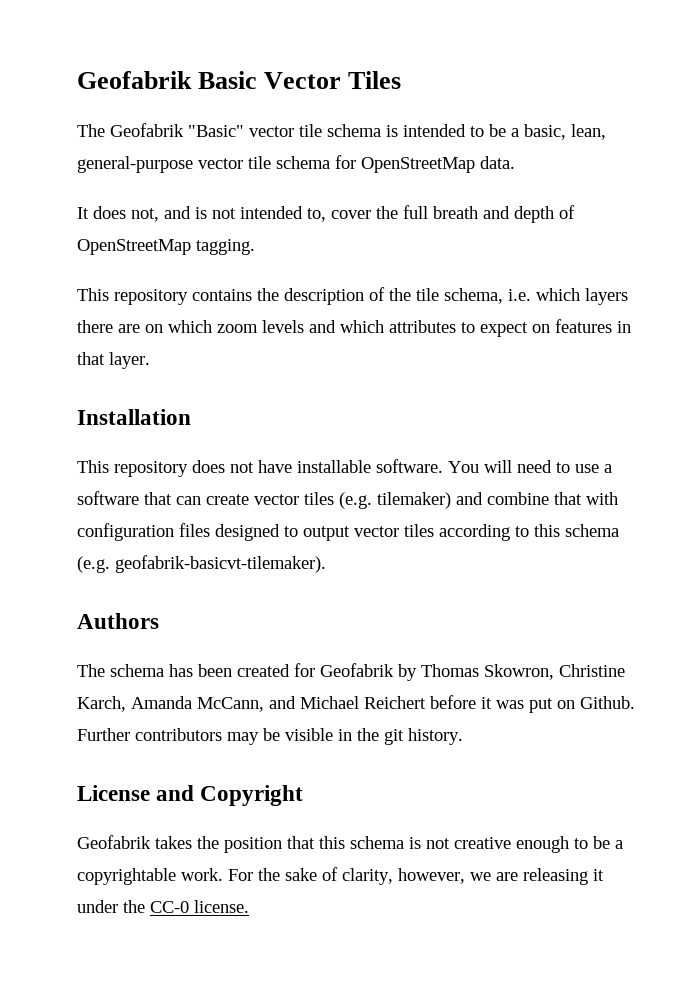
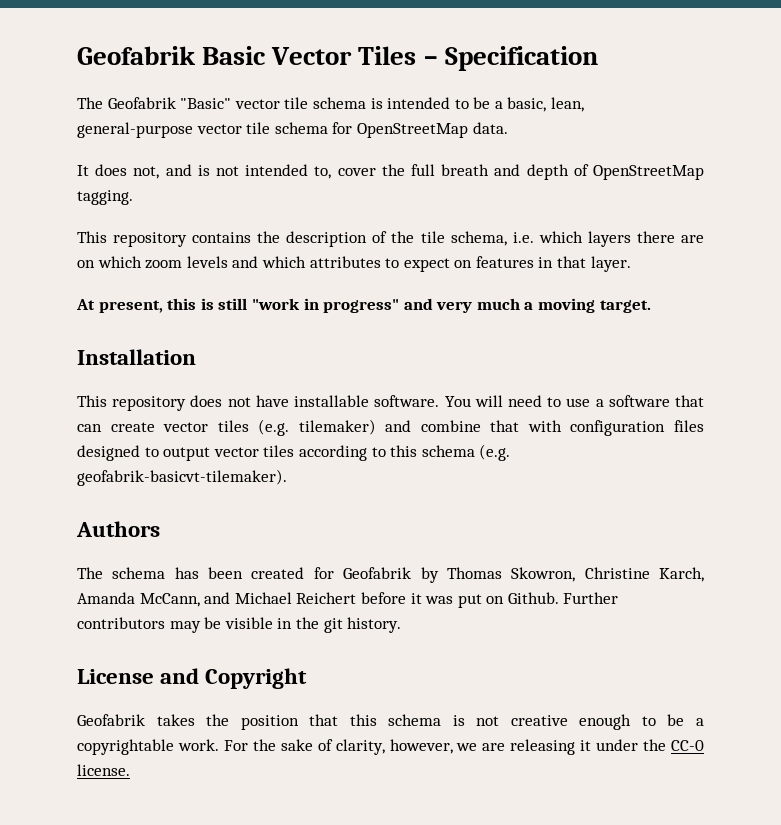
- Geofabrik Basic Vector Tiles
+ Geofabrik Basic Vector Tiles – Specification
+ At present, this is still "work in progress" and very much a moving target.

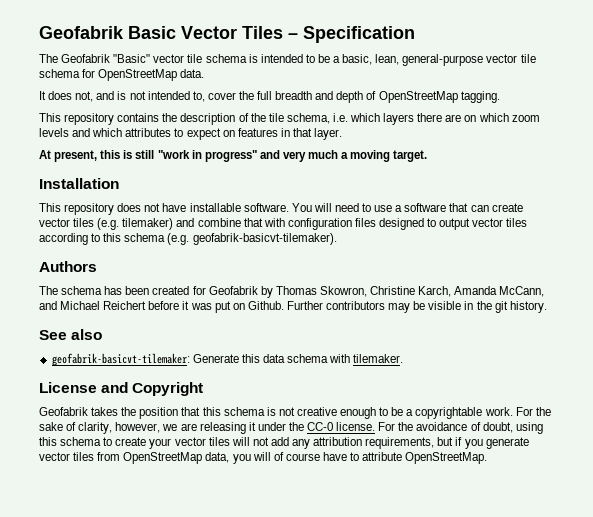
- It does not, and is not intended to, cover the full breath and depth of OpenStreetMap tagging.
+ It does not, and is not intended to, cover the full breadth and depth of OpenStreetMap tagging.
+ See also
+ geofabrik-basicvt-tilemaker: Generate this data schema with tilemaker.
+ For the avoidance of doubt, using this schema to create your vector tiles will not add any attribution requirements, but if you generate vector tiles from OpenStreetMap data, you will of course have to attribute OpenStreetMap.

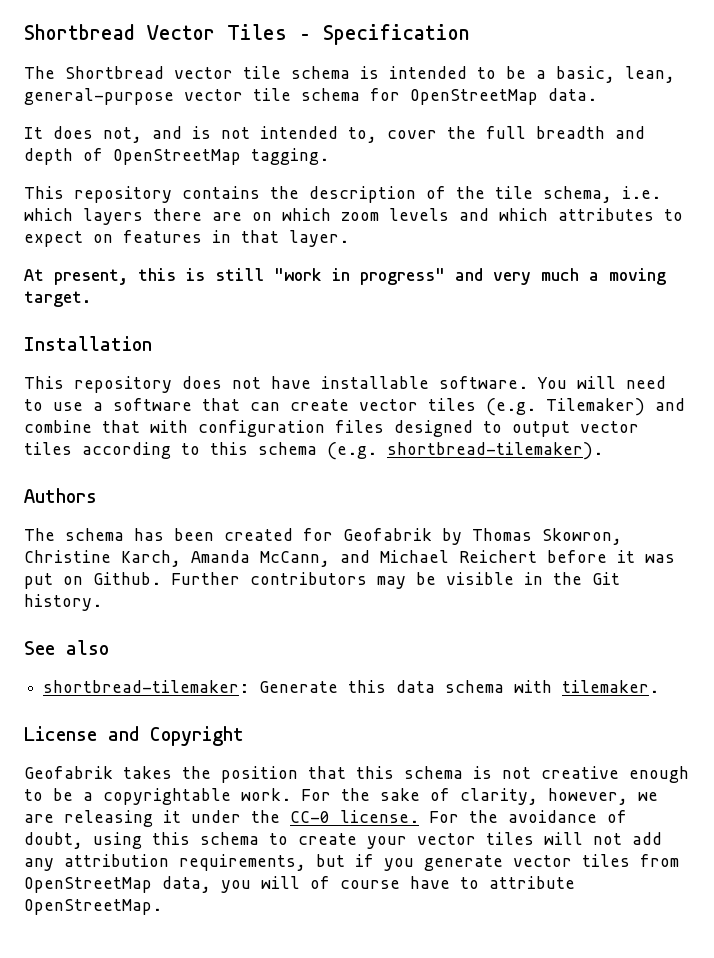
- Geofabrik Basic Vector Tiles – Specification
+ Shortbread Vector Tiles – Specification
- The Geofabrik "Basic" vector tile schema is intended to be a basic, lean, general-purpose vector tile schema for OpenStreetMap data.
+ The Shortbread vector tile schema is intended to be a basic, lean, general-purpose vector tile schema for OpenStreetMap data.
- You will need to use a software that can create vector tiles (e.g. tilemaker) and combine that with configuration files designed to output vector tiles according to this schema (e.g. geofabrik-basicvt-tilemaker).
+ You will need to use a software that can create vector tiles (e.g. Tilemaker) and combine that with configuration files designed to output vector tiles according to this schema (e.g. shortbread-tilemaker).
- Further contributors may be visible in the git history.
+ Further contributors may be visible in the Git history.
- geofabrik-basicvt-tilemaker: Generate this data schema with tilemaker.
+ shortbread-tilemaker: Generate this data schema with tilemaker.

